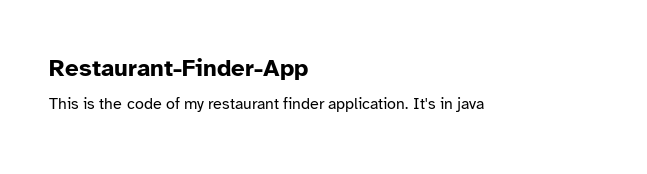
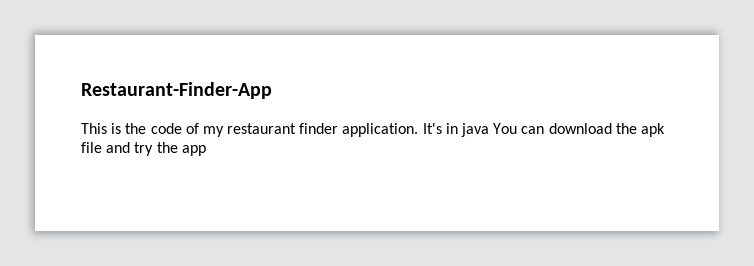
- It's in java
+ It's in java You can download the apk file and try the app

